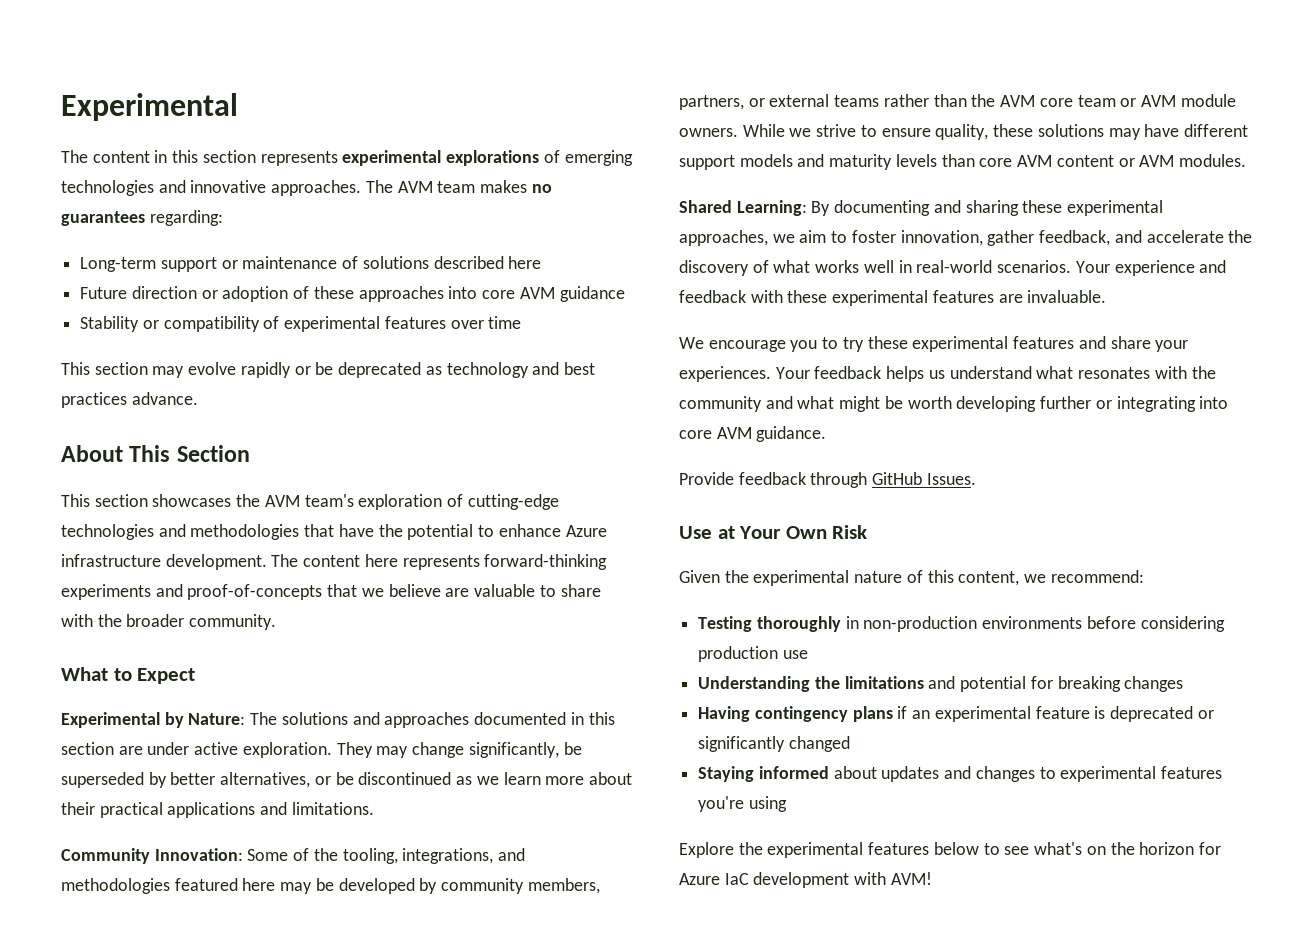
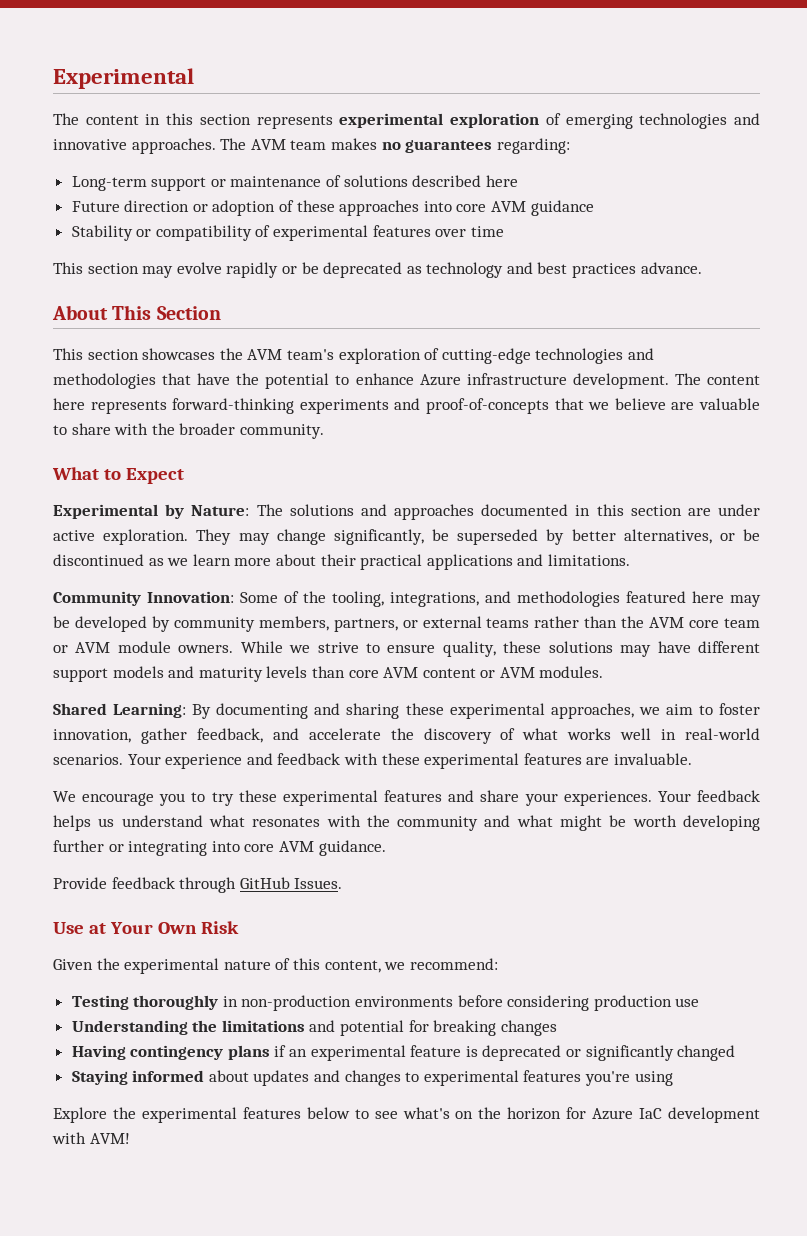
- The content in this section represents experimental explorations of emerging technologies and innovative approaches.
+ The content in this section represents experimental exploration of emerging technologies and innovative approaches.

